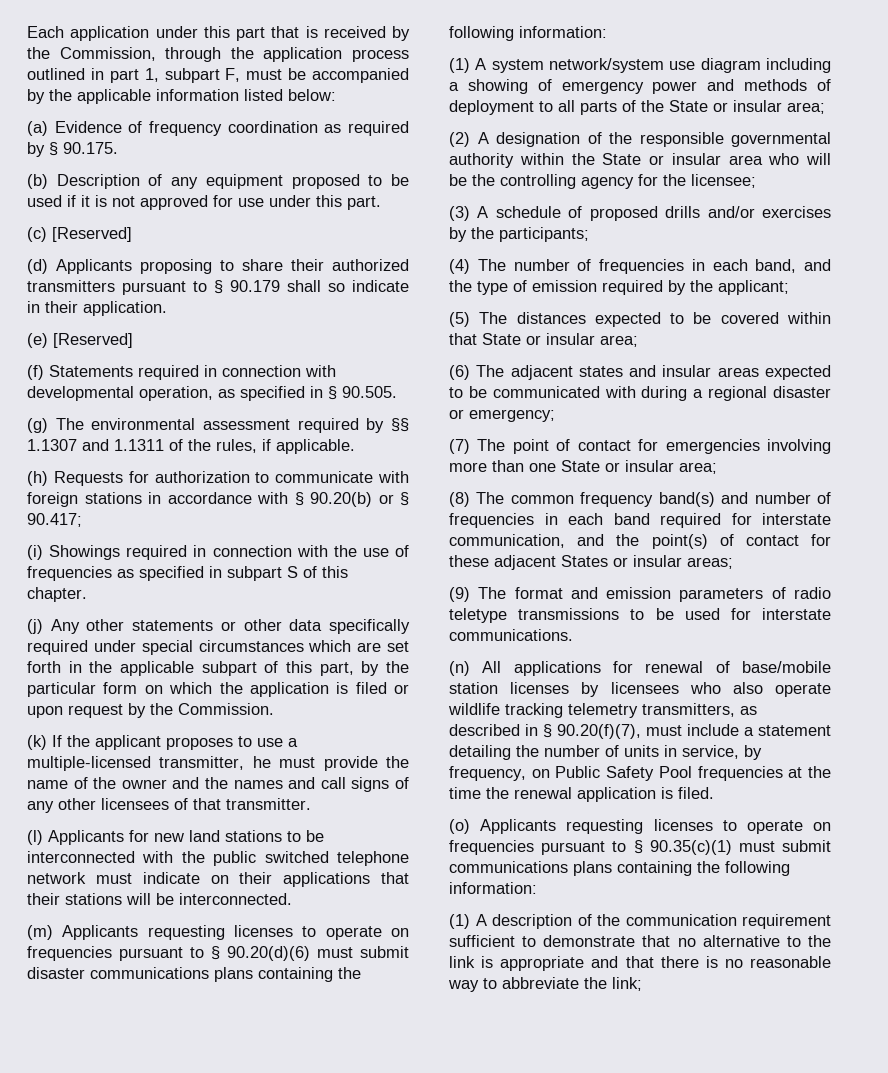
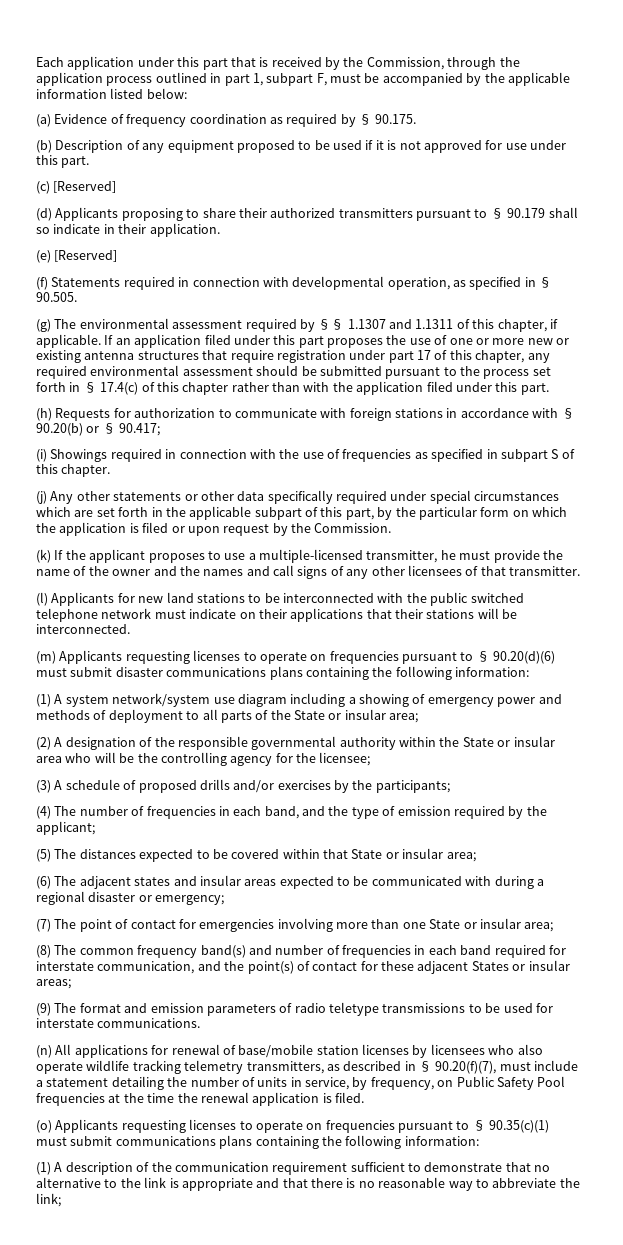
- (g) The environmental assessment required by §§ 1.1307 and 1.1311 of the rules, if applicable.
+ (g) The environmental assessment required by §§ 1.1307 and 1.1311 of this chapter, if applicable. If an application filed under this part proposes the use of one or more new or existing antenna structures that require registration under part 17 of this chapter, any required environmental assessment should be submitted pursuant to the process set forth in § 17.4(c) of this chapter rather than with the application filed under this part.

